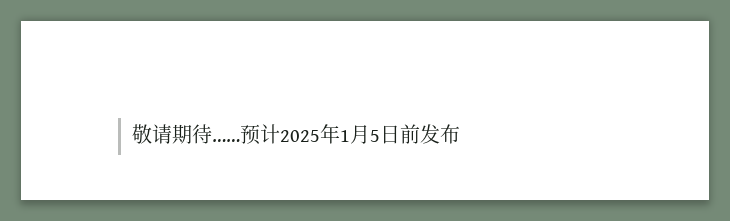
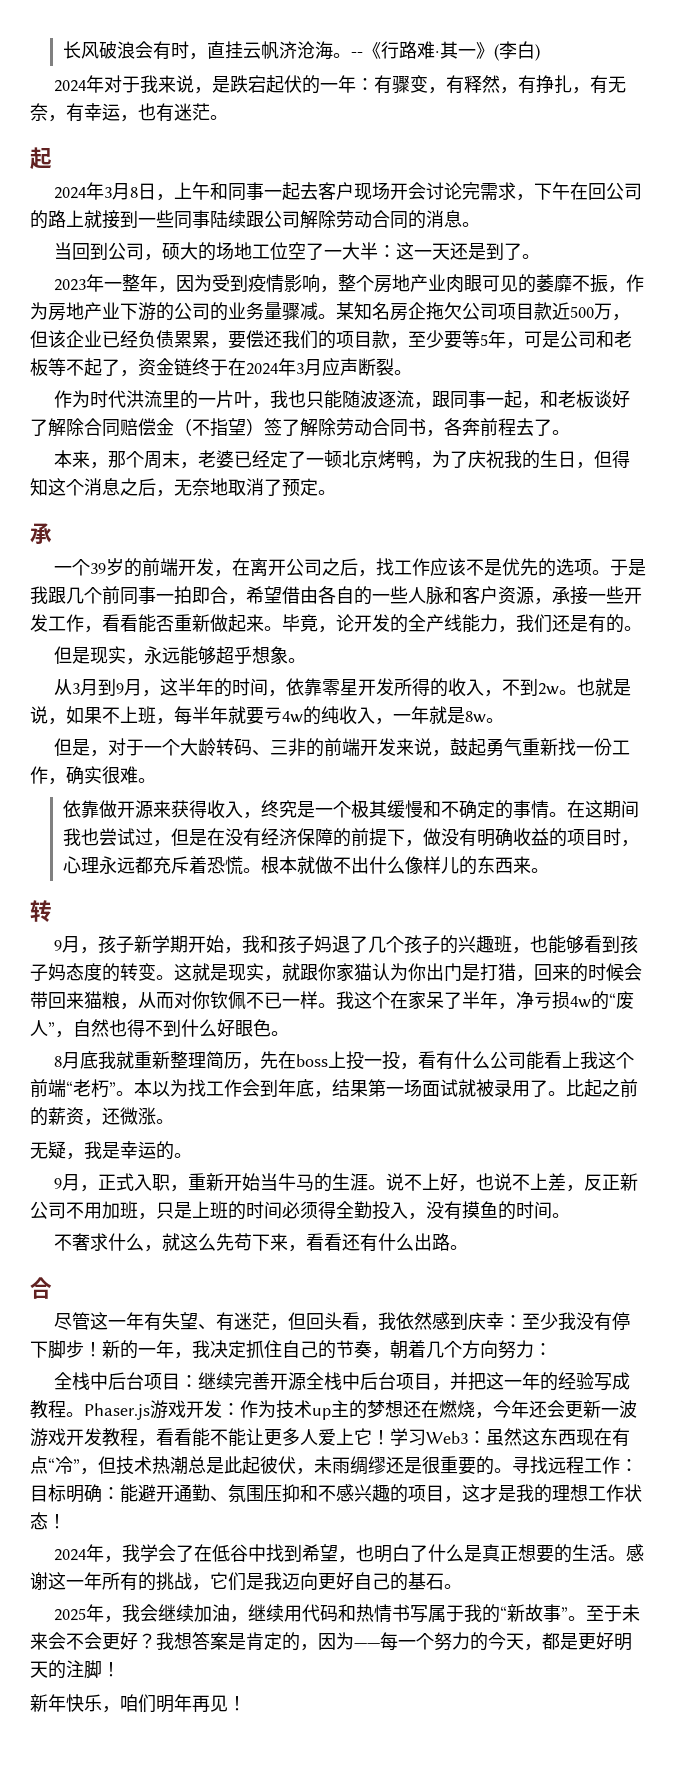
- 敬请期待……预计2025年1月5日前发布
+ 长风破浪会有时，直挂云帆济沧海。--《行路难·其一》(李白)
+ 2024年对于我来说，是跌宕起伏的一年：有骤变，有释然，有挣扎，有无奈，有幸运，也有迷茫。
+ 起
+ 2024年3月8日，上午和同事一起去客户现场开会讨论完需求，下午在回公司的路上就接到一些同事陆续跟公司解除劳动合同的消息。
+ 当回到公司，硕大的场地工位空了一大半：这一天还是到了。
+ 2023年一整年，因为受到疫情影响，整个房地产业肉眼可见的萎靡不振，作为房地产业下游的公司的业务量骤减。某知名房企拖欠公司项目款近500万，但该企业已经负债累累，要偿还我们的项目款，至少要等5年，可是公司和老板等不起了，资金链终于在2024年3月应声断裂。
+ 作为时代洪流里的一片叶，我也只能随波逐流，跟同事一起，和老板谈好了解除合同赔偿金（不指望）签了解除劳动合同书，各奔前程去了。
+ 本来，那个周末，老婆已经定了一顿北京烤鸭，为了庆祝我的生日，但得知这个消息之后，无奈地取消了预定。
+ 承
+ 一个39岁的前端开发，在离开公司之后，找工作应该不是优先的选项。于是我跟几个前同事一拍即合，希望借由各自的一些人脉和客户资源，承接一些开发工作，看看能否重新做起来。毕竟，论开发的全产线能力，我们还是有的。
+ 但是现实，永远能够超乎想象。
+ 从3月到9月，这半年的时间，依靠零星开发所得的收入，不到2w。也就是说，如果不上班，每半年就要亏4w的纯收入，一年就是8w。
+ 但是，对于一个大龄转码、三非的前端开发来说，鼓起勇气重新找一份工作，确实很难。
+ 依靠做开源来获得收入，终究是一个极其缓慢和不确定的事情。在这期间我也尝试过，但是在没有经济保障的前提下，做没有明确收益的项目时，心理永远都充斥着恐慌。根本就做不出什么像样儿的东西来。
+ 转
+ 9月，孩子新学期开始，我和孩子妈退了几个孩子的兴趣班，也能够看到孩子妈态度的转变。这就是现实，就跟你家猫认为你出门是打猎，回来的时候会带回来猫粮，从而对你钦佩不已一样。我这个在家呆了半年，净亏损4w的“废人”，自然也得不到什么好眼色。
+ 8月底我就重新整理简历，先在boss上投一投，看有什么公司能看上我这个前端“老朽”。本以为找工作会到年底，结果第一场面试就被录用了。比起之前的薪资，还微涨。
+ 无疑，我是幸运的。
+ 9月，正式入职，重新开始当牛马的生涯。说不上好，也说不上差，反正新公司不用加班，只是上班的时间必须得全勤投入，没有摸鱼的时间。
+ 不奢求什么，就这么先苟下来，看看还有什么出路。
+ 合
+ 尽管这一年有失望、有迷茫，但回头看，我依然感到庆幸：至少我没有停下脚步！新的一年，我决定抓住自己的节奏，朝着几个方向努力：
+ 全栈中后台项目：继续完善开源全栈中后台项目，并把这一年的经验写成教程。Phaser.js游戏开发：作为技术up主的梦想还在燃烧，今年还会更新一波游戏开发教程，看看能不能让更多人爱上它！学习Web3：虽然这东西现在有点“冷”，但技术热潮总是此起彼伏，未雨绸缪还是很重要的。寻找远程工作：目标明确：能避开通勤、氛围压抑和不感兴趣的项目，这才是我的理想工作状态！
+ 2024年，我学会了在低谷中找到希望，也明白了什么是真正想要的生活。感谢这一年所有的挑战，它们是我迈向更好自己的基石。
+ 2025年，我会继续加油，继续用代码和热情书写属于我的“新故事”。至于未来会不会更好？我想答案是肯定的，因为——每一个努力的今天，都是更好明天的注脚！
+ 新年快乐，咱们明年再见！

